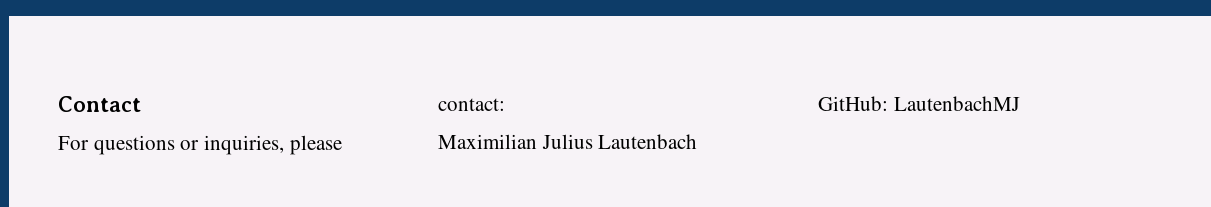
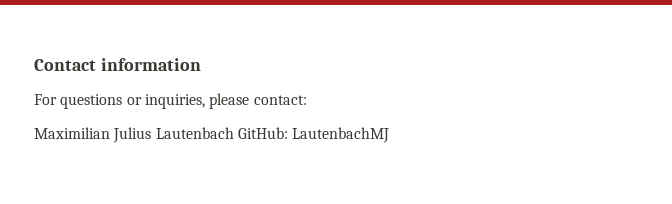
- Contact
+ Contact information

